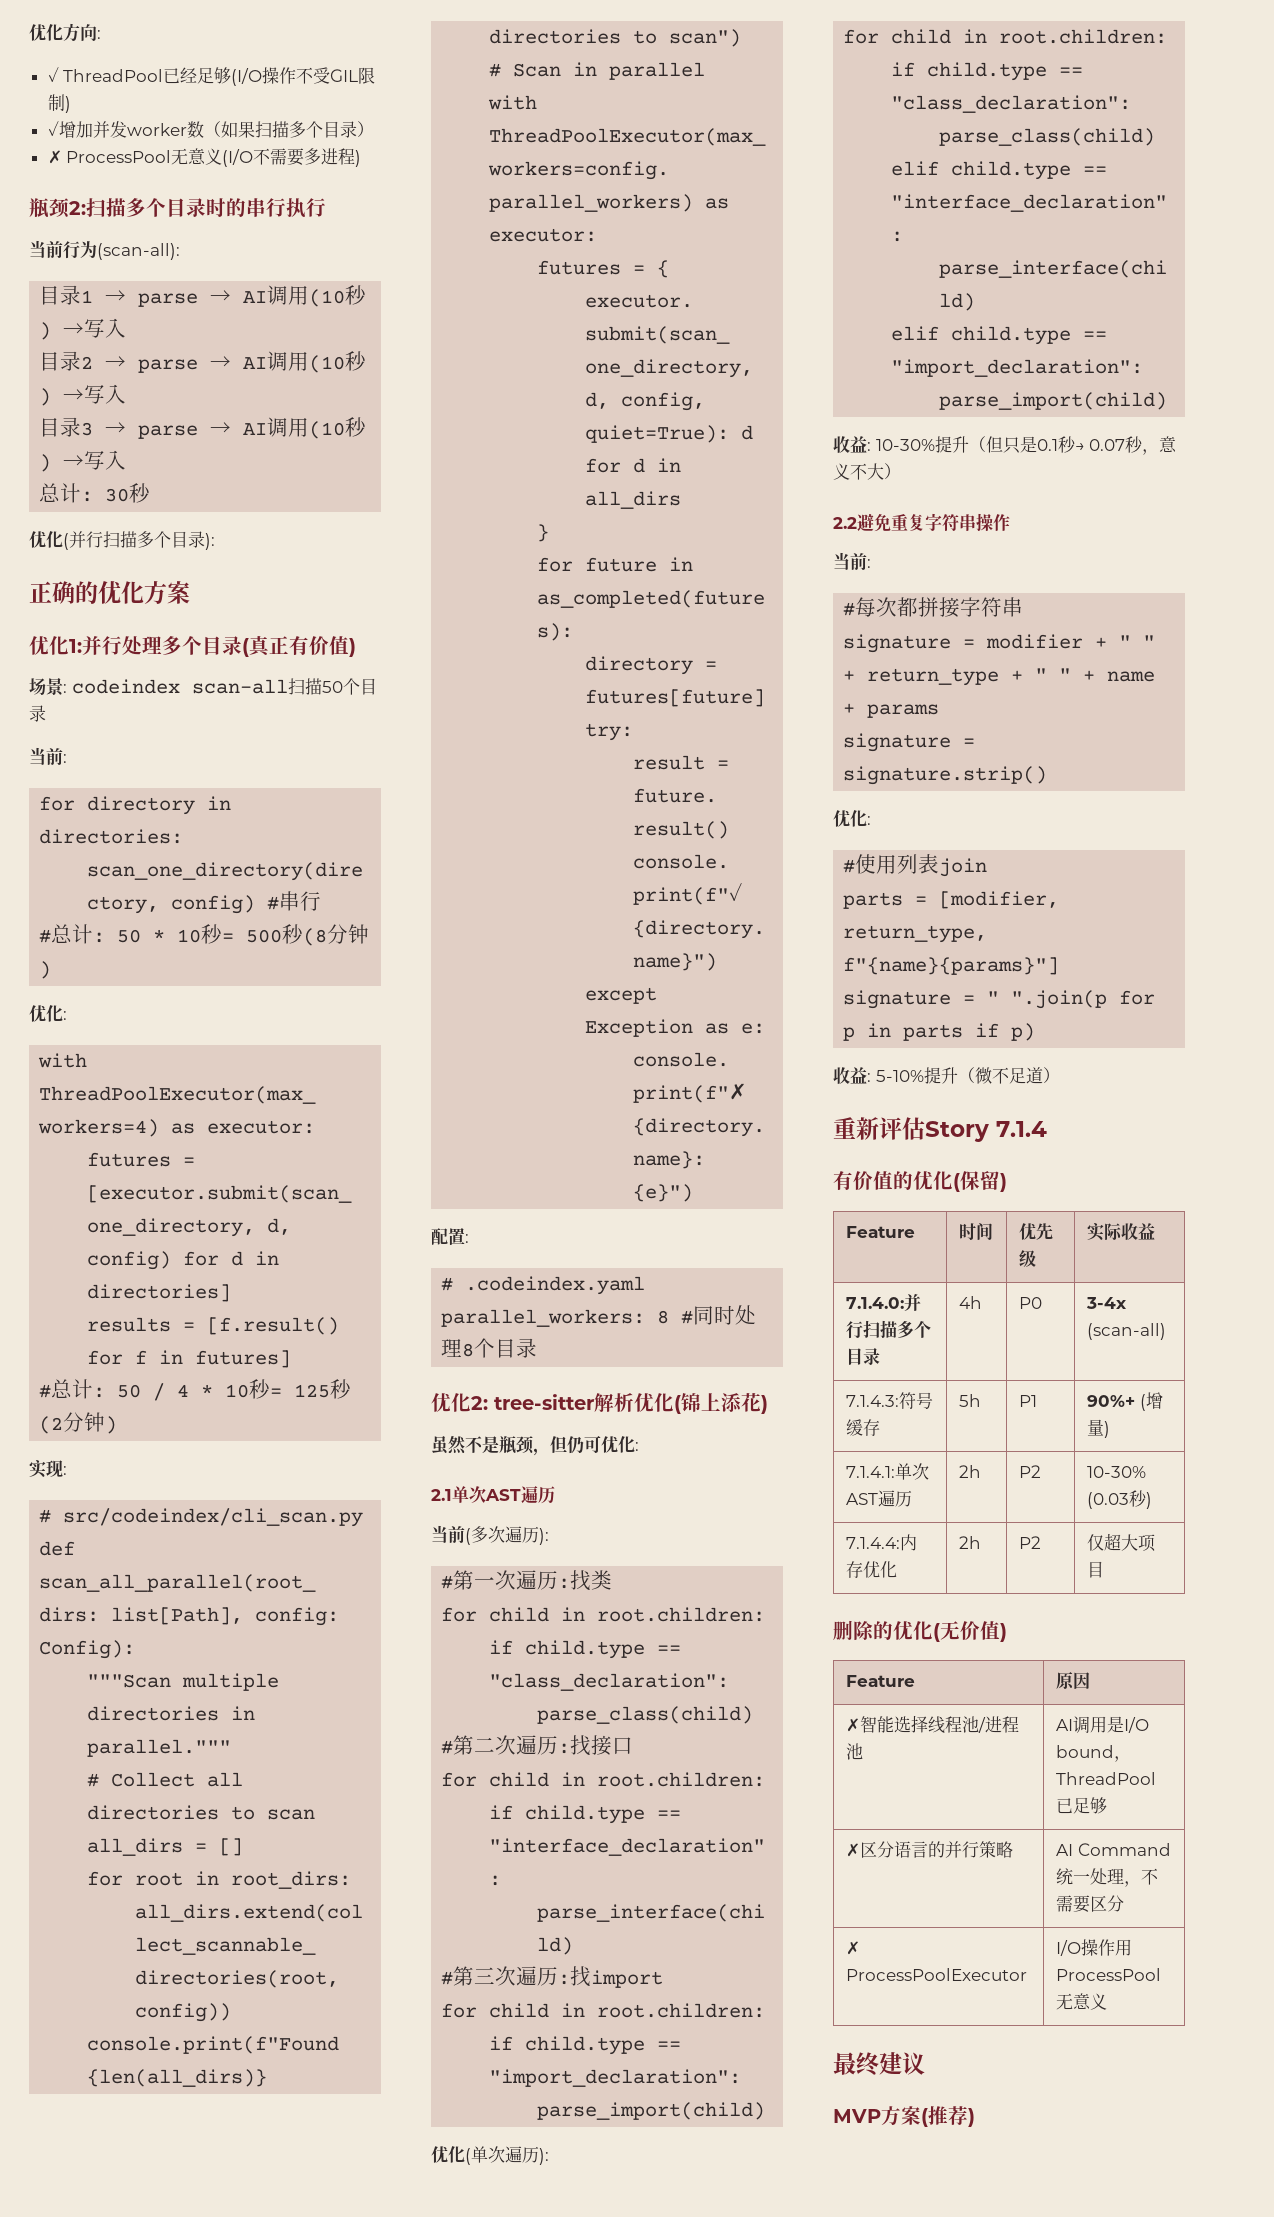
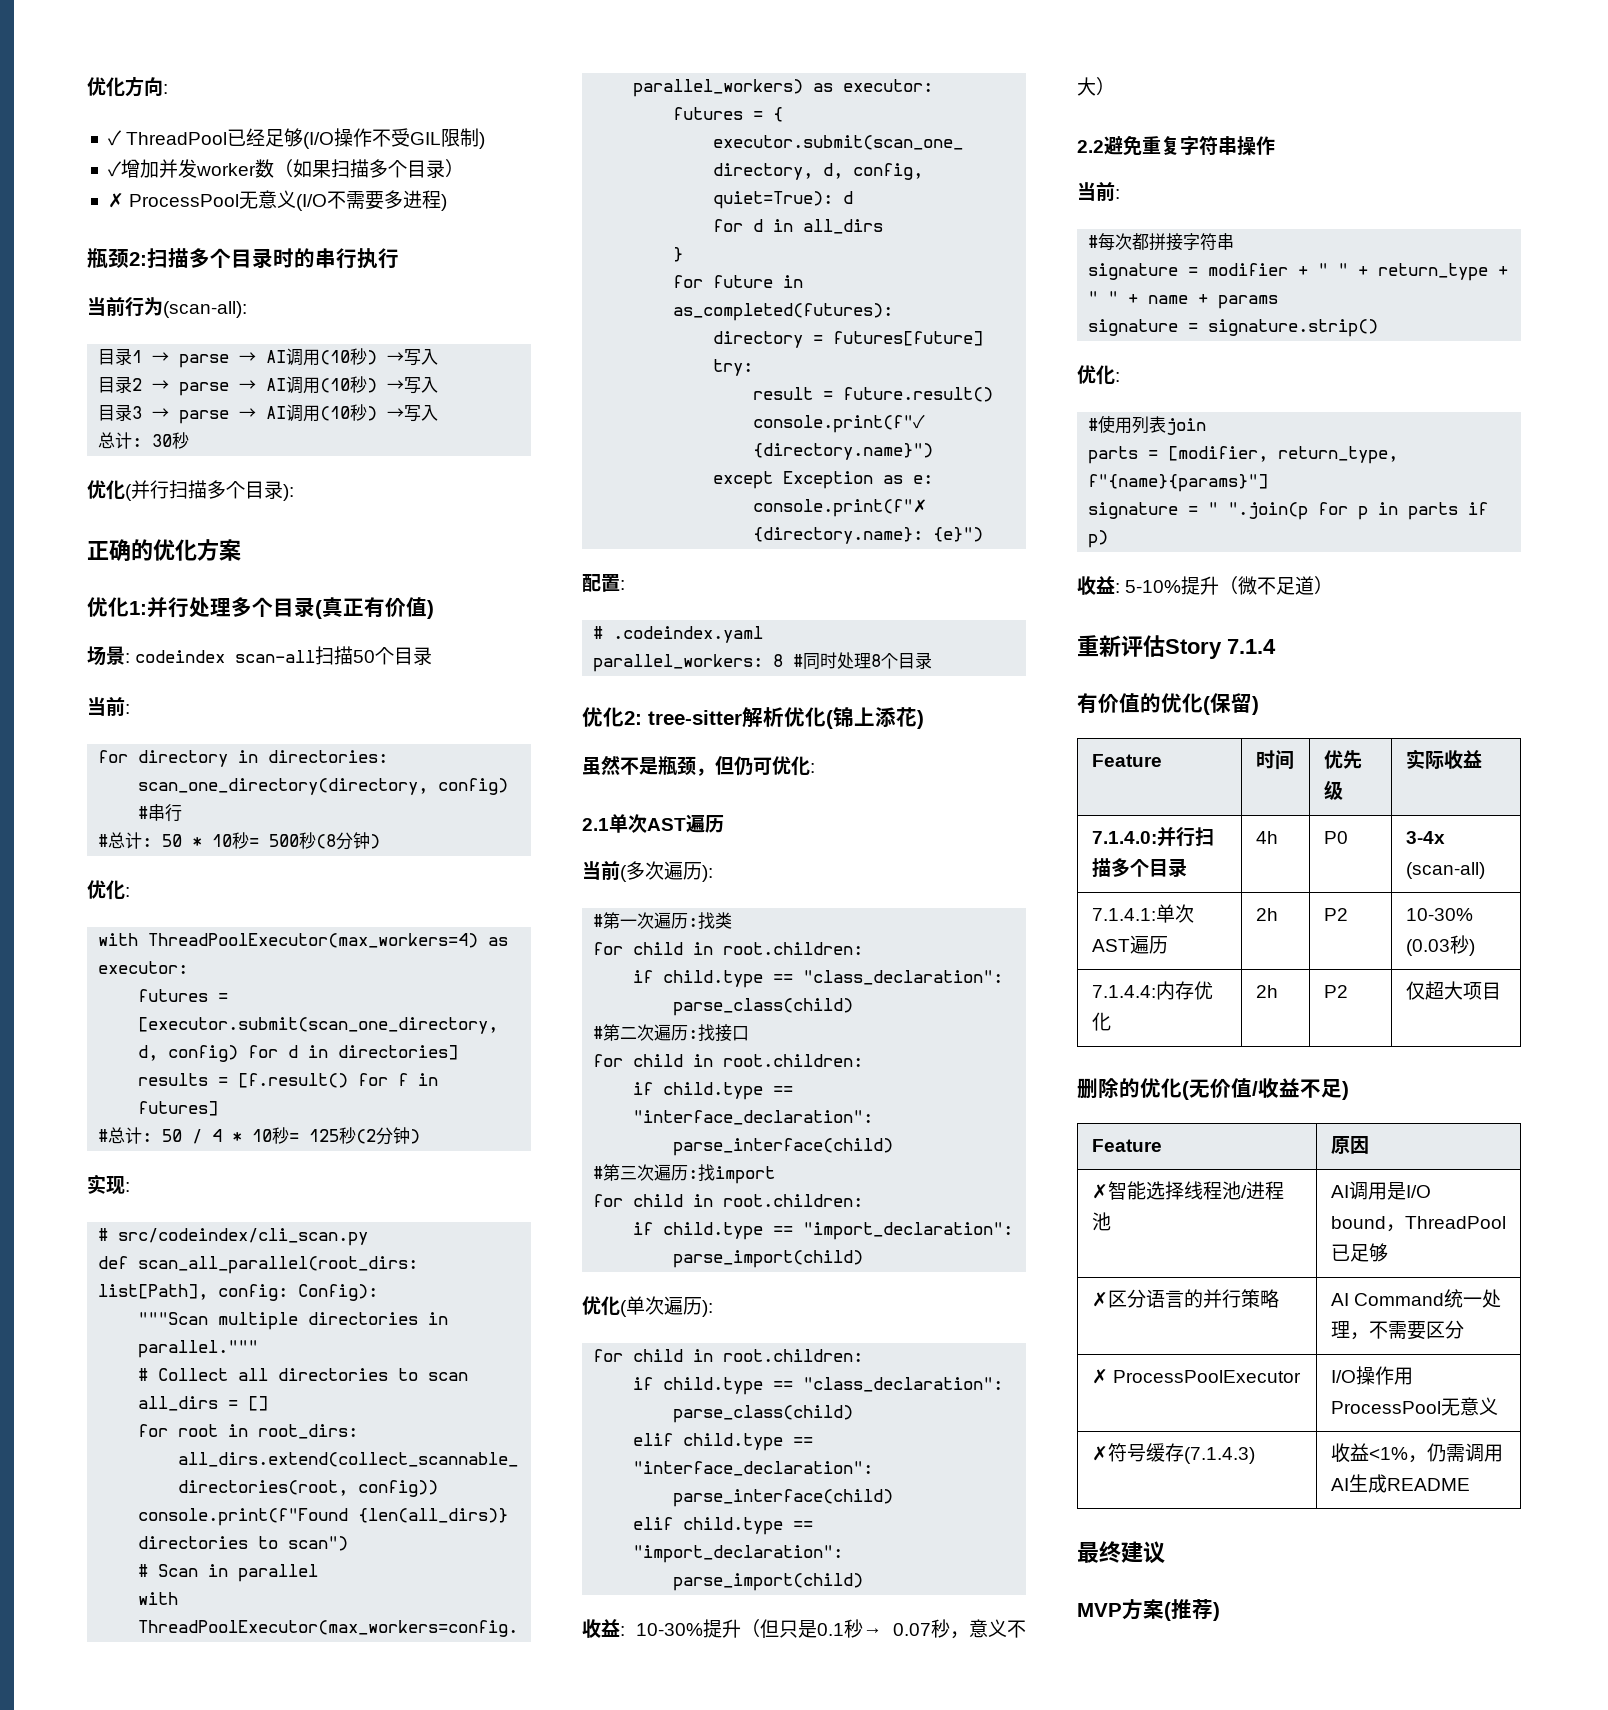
- 7.1.4.3:符号缓存 | 5h | P1 | 90%+ (增量)
- 删除的优化(无价值)
+ 删除的优化(无价值/收益不足)
+ ✗符号缓存(7.1.4.3) | 收益<1%，仍需调用AI生成README

